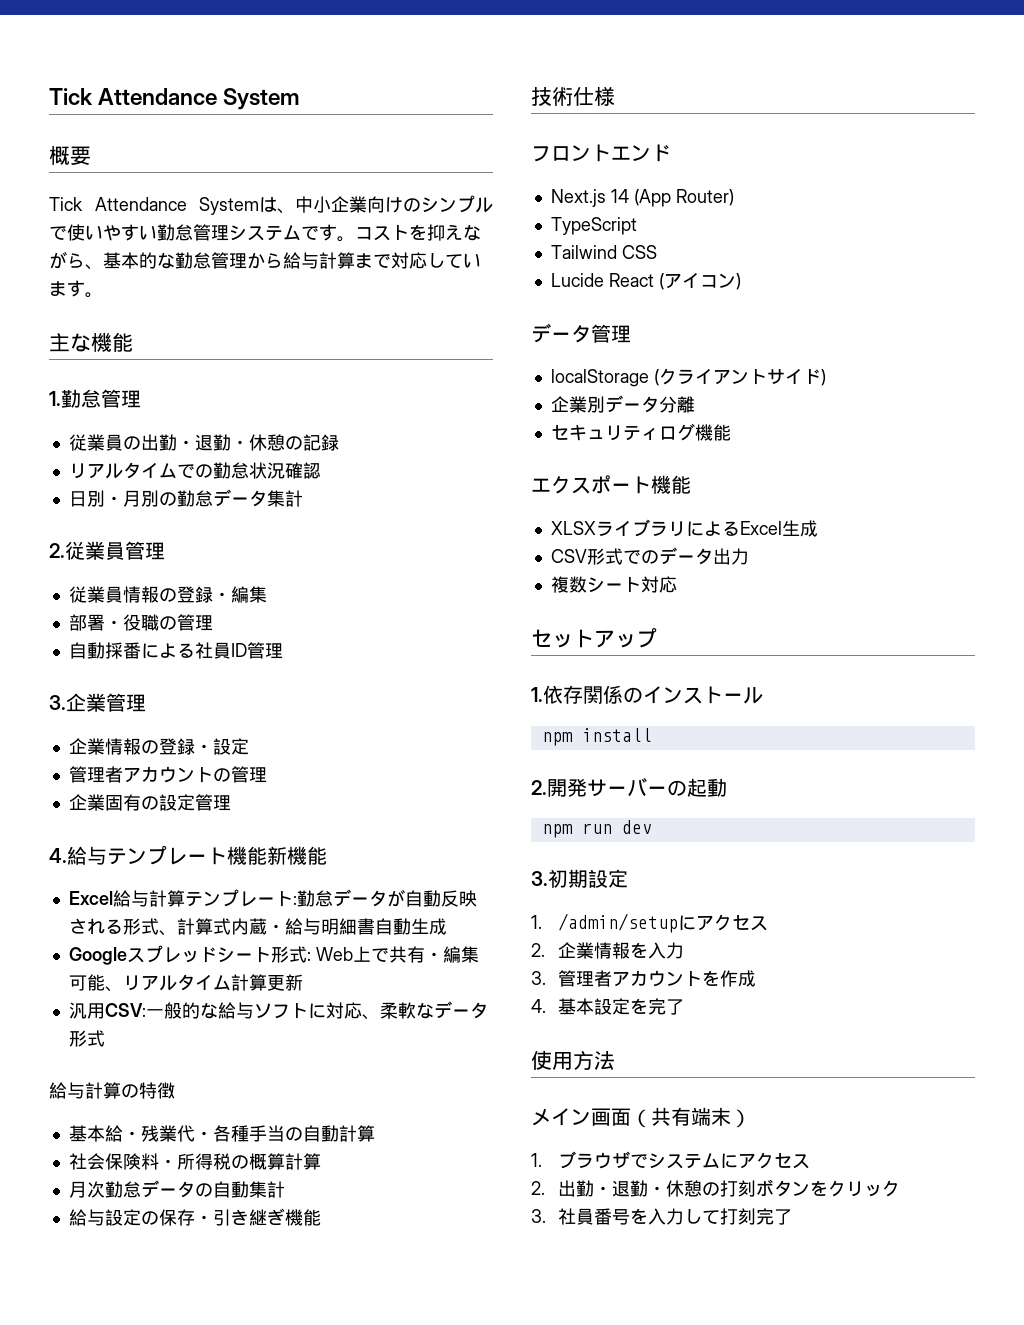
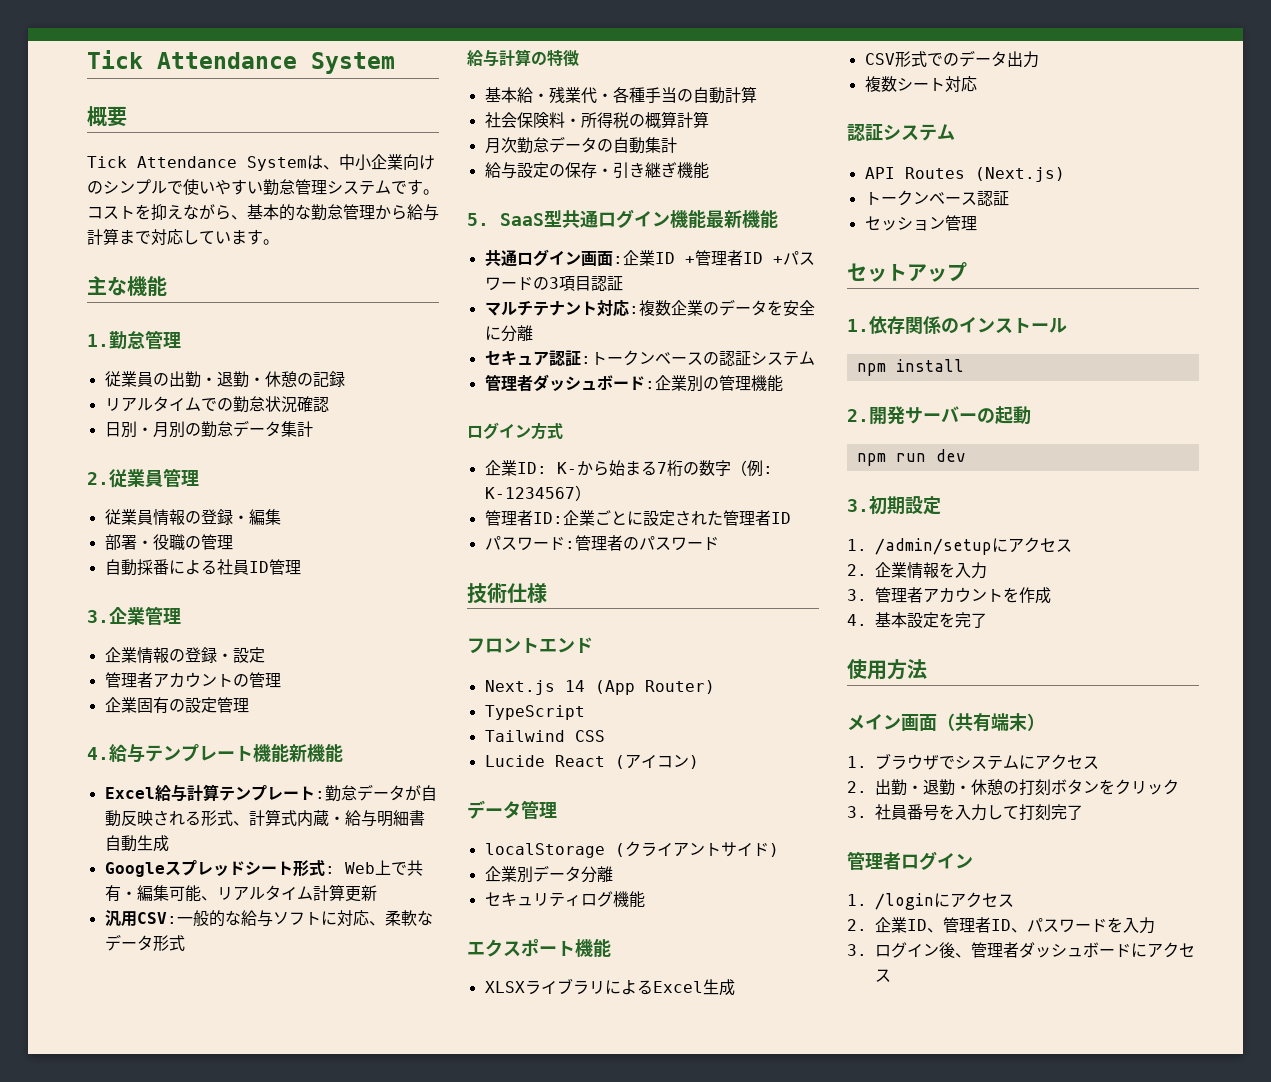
+ 5. SaaS型共通ログイン機能最新機能
+ 共通ログイン画面:企業ID +管理者ID +パスワードの3項目認証
+ マルチテナント対応:複数企業のデータを安全に分離
+ セキュア認証:トークンベースの認証システム
+ 管理者ダッシュボード:企業別の管理機能
+ ログイン方式
+ 企業ID: K-から始まる7桁の数字（例: K-1234567）
+ 管理者ID:企業ごとに設定された管理者ID
+ パスワード:管理者のパスワード
  複数シート対応
+ 認証システム
+ API Routes (Next.js)
+ トークンベース認証
+ セッション管理
+ 管理者ログイン
+ 1. /loginにアクセス
+ 2.企業ID、管理者ID、パスワードを入力
+ 3.ログイン後、管理者ダッシュボードにアクセス

